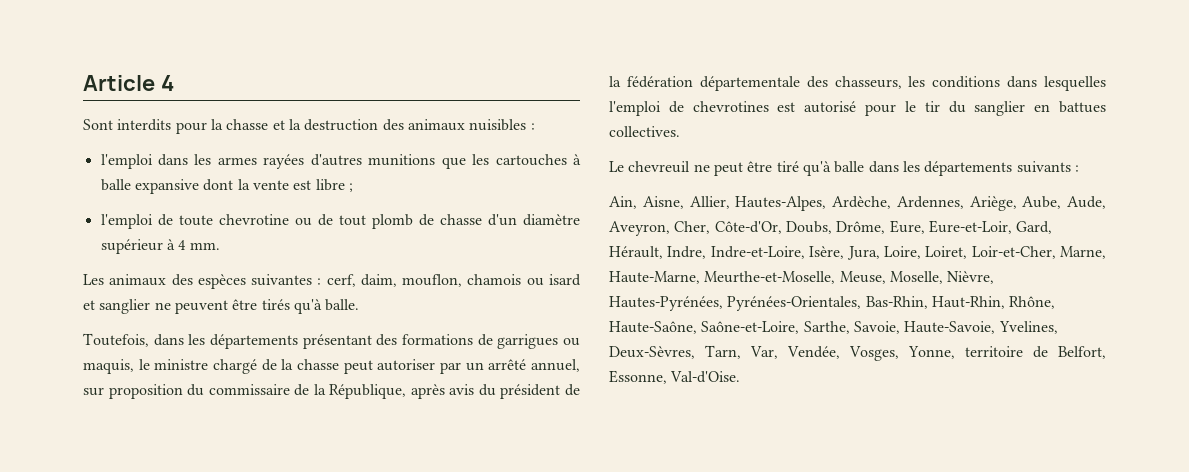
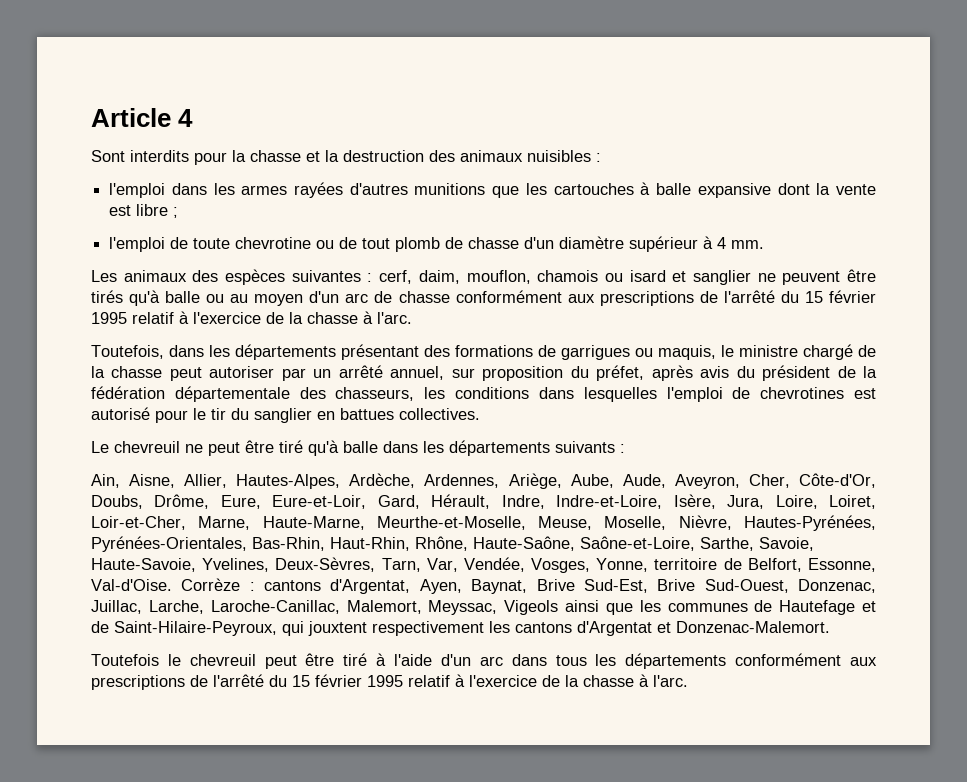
- Les animaux des espèces suivantes : cerf, daim, mouflon, chamois ou isard et sanglier ne peuvent être tirés qu'à balle.
+ Les animaux des espèces suivantes : cerf, daim, mouflon, chamois ou isard et sanglier ne peuvent être tirés qu'à balle ou au moyen d'un arc de chasse conformément aux prescriptions de l'arrêté du 15 février 1995 relatif à l'exercice de la chasse à l'arc.
- Toutefois, dans les départements présentant des formations de garrigues ou maquis, le ministre chargé de la chasse peut autoriser par un arrêté annuel, sur proposition du commissaire de la République, après avis du président de la fédération départementale des chasseurs, les conditions dans lesquelles l'emploi de chevrotines est autorisé pour le tir du sanglier en battues collectives.
+ Toutefois, dans les départements présentant des formations de garrigues ou maquis, le ministre chargé de la chasse peut autoriser par un arrêté annuel, sur proposition du préfet, après avis du président de la fédération départementale des chasseurs, les conditions dans lesquelles l'emploi de chevrotines est autorisé pour le tir du sanglier en battues collectives.
+ Corrèze : cantons d'Argentat, Ayen, Baynat, Brive Sud-Est, Brive Sud-Ouest, Donzenac, Juillac, Larche, Laroche-Canillac, Malemort, Meyssac, Vigeols ainsi que les communes de Hautefage et de Saint-Hilaire-Peyroux, qui jouxtent respectivement les cantons d'Argentat et Donzenac-Malemort.
+ Toutefois le chevreuil peut être tiré à l'aide d'un arc dans tous les départements conformément aux prescriptions de l'arrêté du 15 février 1995 relatif à l'exercice de la chasse à l'arc.

